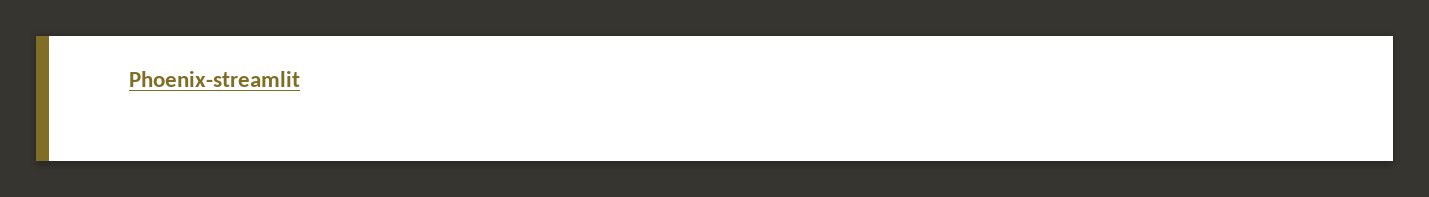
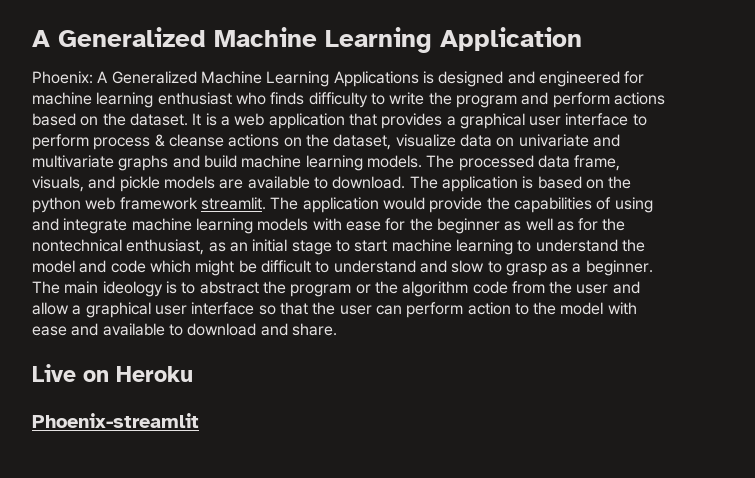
+ A Generalized Machine Learning Application
+ Phoenix: A Generalized Machine Learning Applications is designed and engineered for machine learning enthusiast who finds difficulty to write the program and perform actions based on the dataset. It is a web application that provides a graphical user interface to perform process & cleanse actions on the dataset, visualize data on univariate and multivariate graphs and build machine learning models. The processed data frame, visuals, and pickle models are available to download. The application is based on the python web framework streamlit. The application would provide the capabilities of using and integrate machine learning models with ease for the beginner as well as for the nontechnical enthusiast, as an initial stage to start machine learning to understand the model and code which might be difficult to understand and slow to grasp as a beginner. The main ideology is to abstract the program or the algorithm code from the user and allow a graphical user interface so that the user can perform action to the model with ease and available to download and share.
+ Live on Heroku

